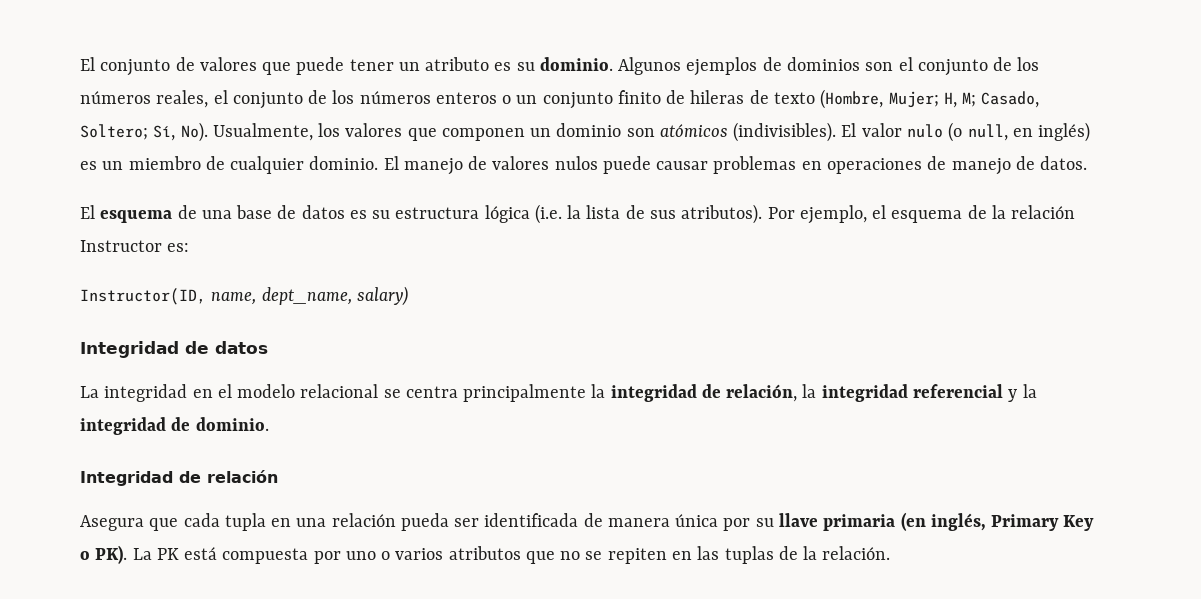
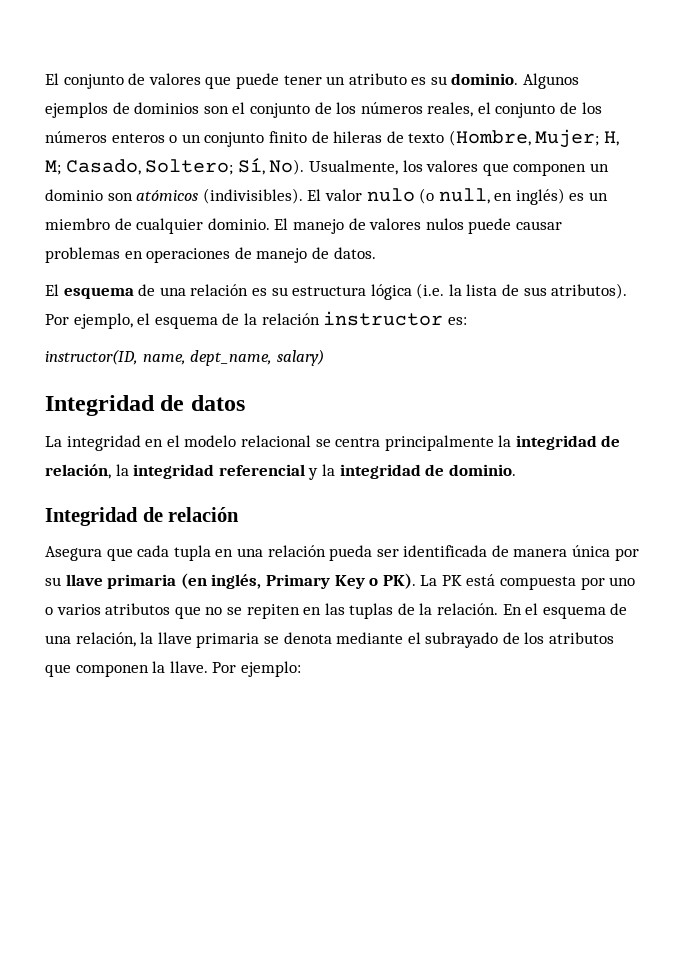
- El esquema de una base de datos es su estructura lógica (i.e. la lista de sus atributos).
+ El esquema de una relación es su estructura lógica (i.e. la lista de sus atributos).
- Por ejemplo, el esquema de la relación Instructor es:
+ Por ejemplo, el esquema de la relación instructor es:
- Instructor(ID, name, dept_name, salary)
+ instructor(ID, name, dept_name, salary)
+ En el esquema de una relación, la llave primaria se denota mediante el subrayado de los atributos que componen la llave. Por ejemplo:

